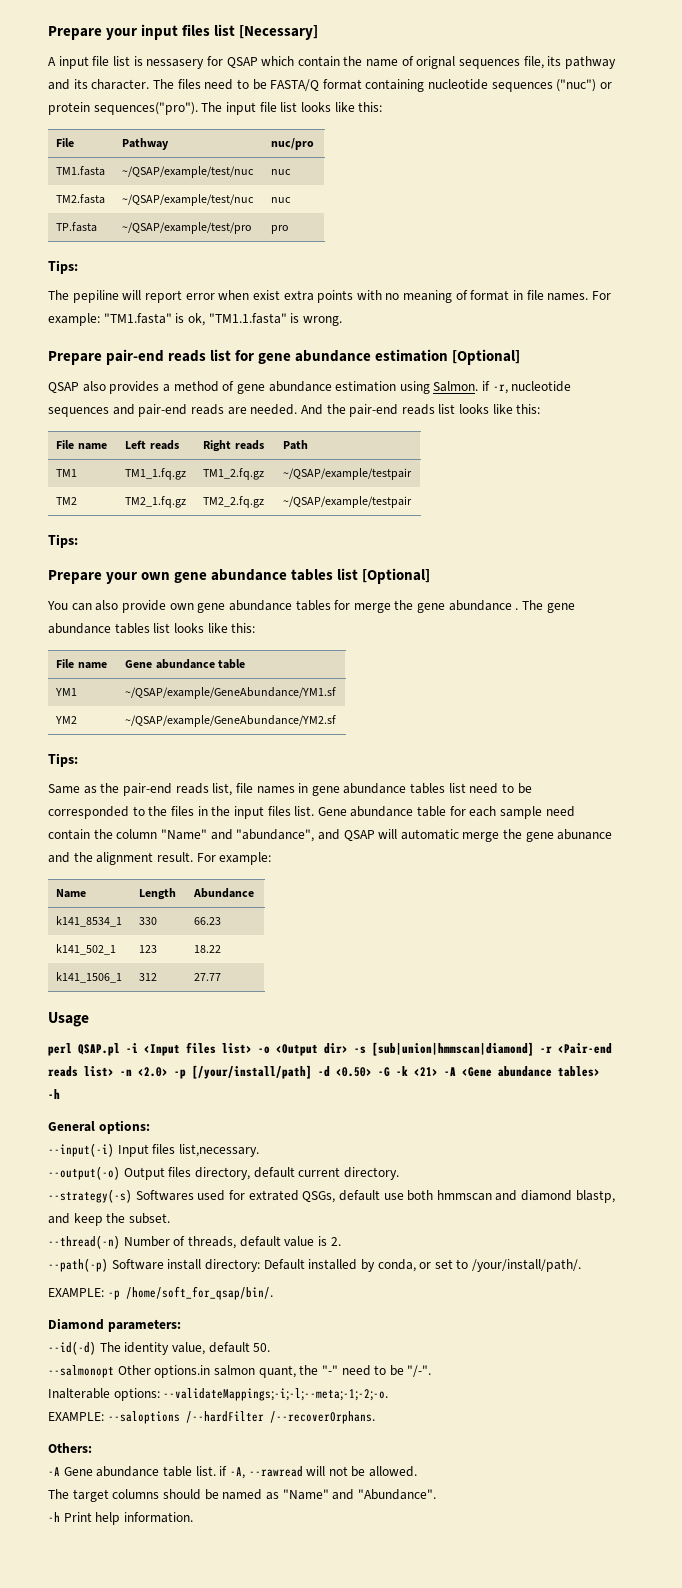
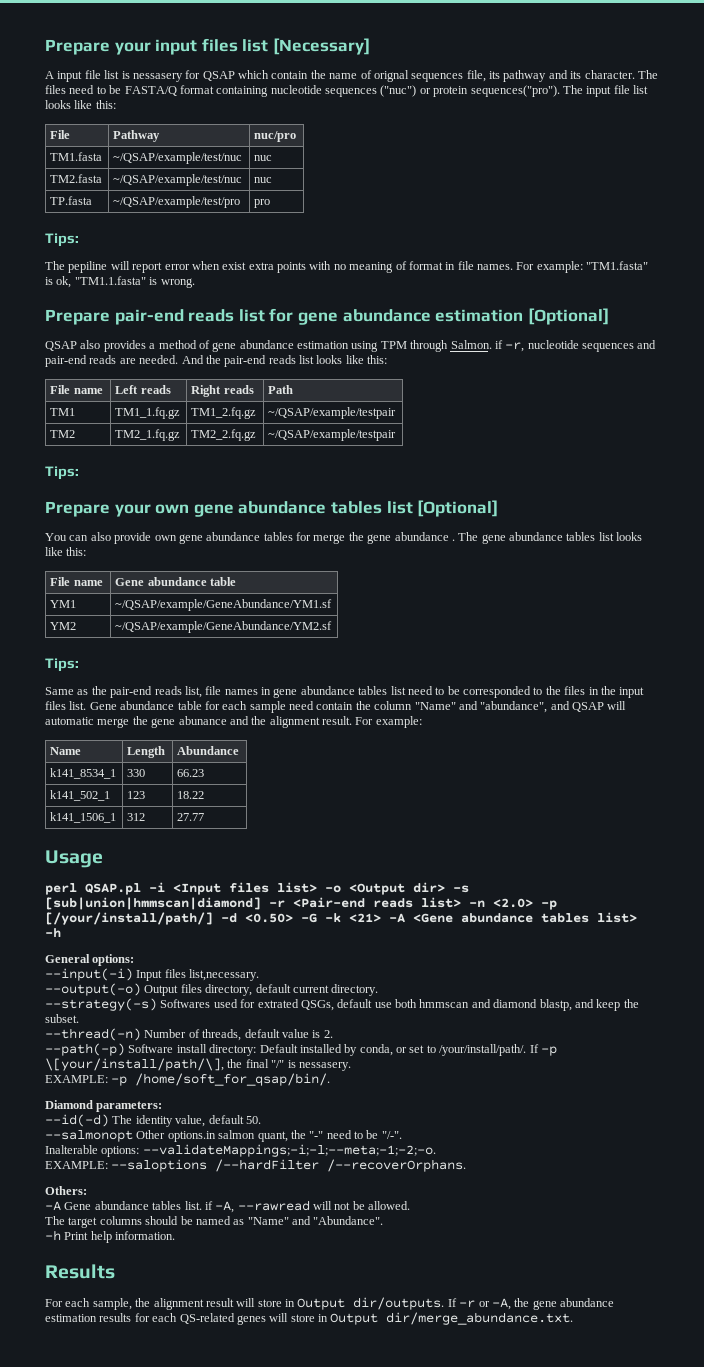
- QSAP also provides a method of gene abundance estimation using Salmon. if -r, nucleotide sequences and pair-end reads are needed.
+ QSAP also provides a method of gene abundance estimation using TPM through Salmon. if -r, nucleotide sequences and pair-end reads are needed.
- perl QSAP.pl -i <Input files list> -o <Output dir> -s [sub|union|hmmscan|diamond] -r <Pair-end reads list> -n <2.0> -p [/your/install/path] -d <0.50> -G -k <21> -A <Gene abundance tables> -h
+ perl QSAP.pl -i <Input files list> -o <Output dir> -s [sub|union|hmmscan|diamond] -r <Pair-end reads list> -n <2.0> -p [/your/install/path/] -d <0.50> -G -k <21> -A <Gene abundance tables list> -h
+ If -p \[your/install/path/\], the final "/" is nessasery.
- -A Gene abundance table list. if -A, --rawread will not be allowed.
+ -A Gene abundance tables list. if -A, --rawread will not be allowed.
+ Results
+ For each sample, the alignment result will store in Output dir/outputs. If -r or -A, the gene abundance estimation results for each QS-related genes will store in Output dir/merge_abundance.txt.

